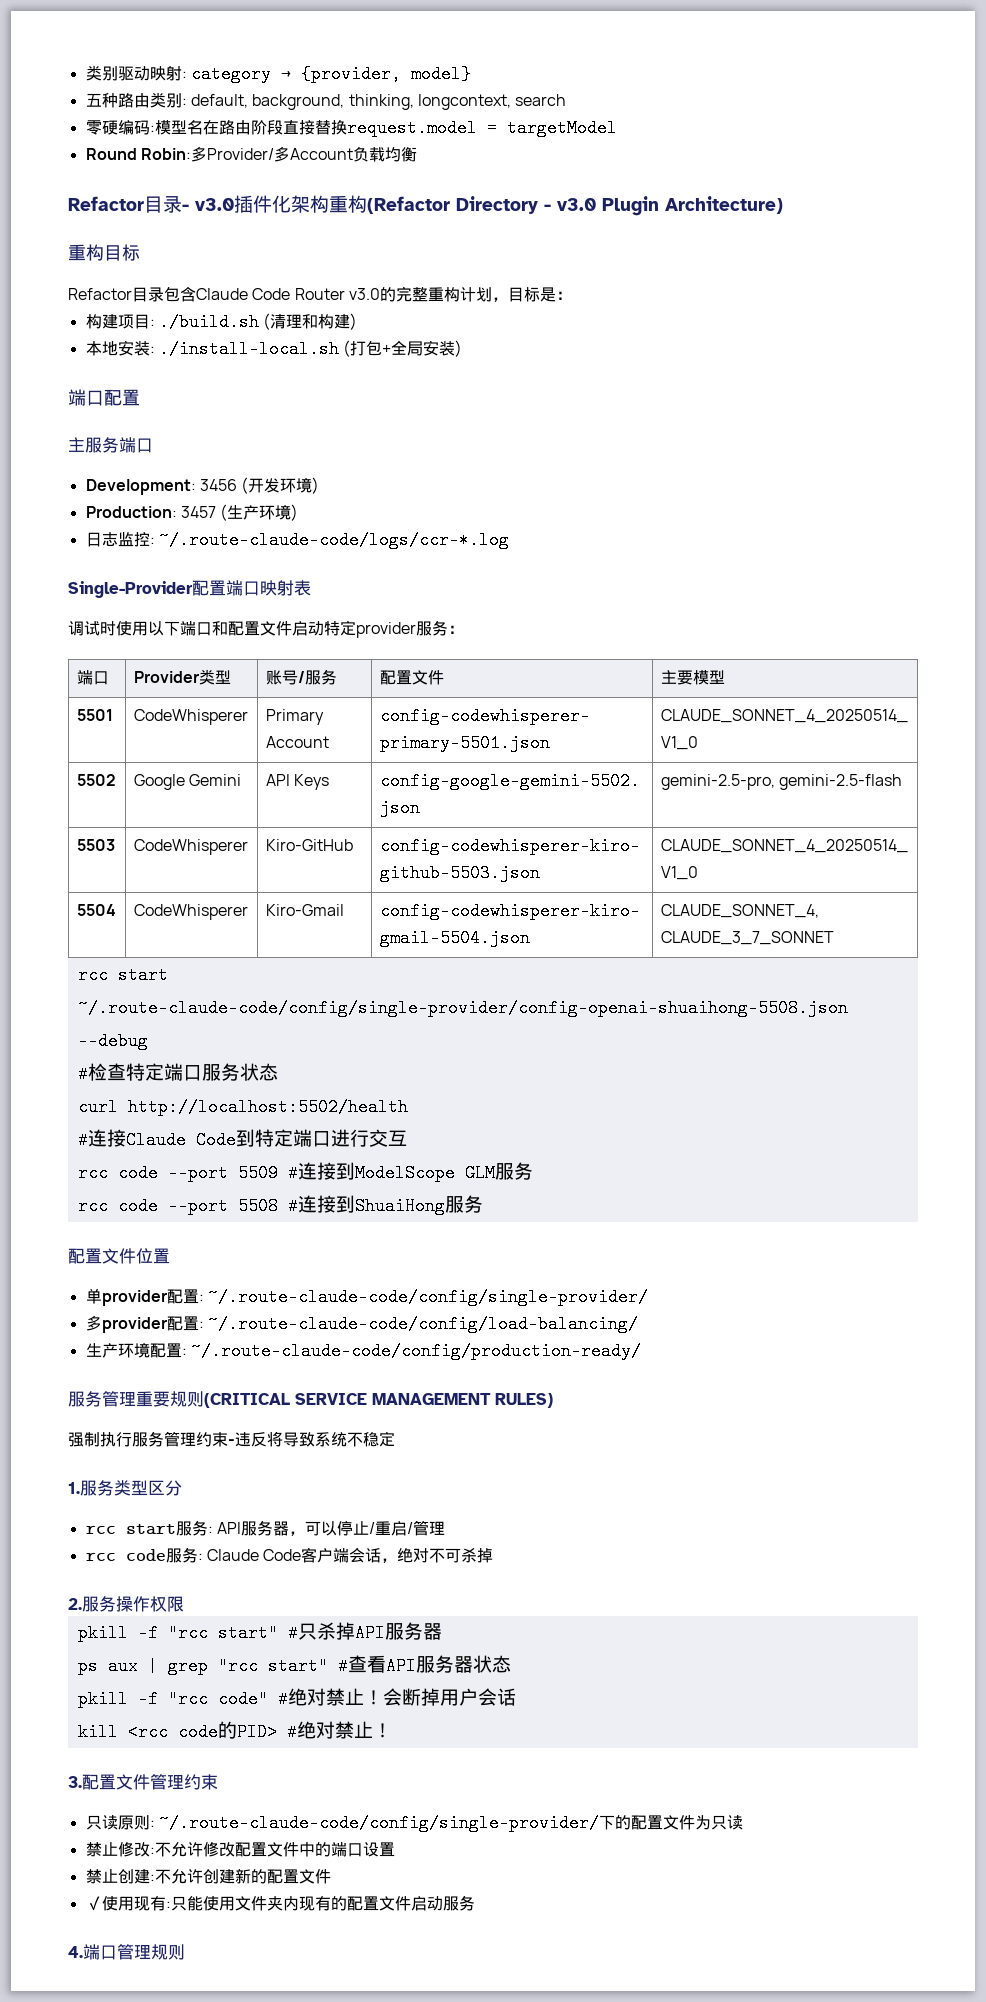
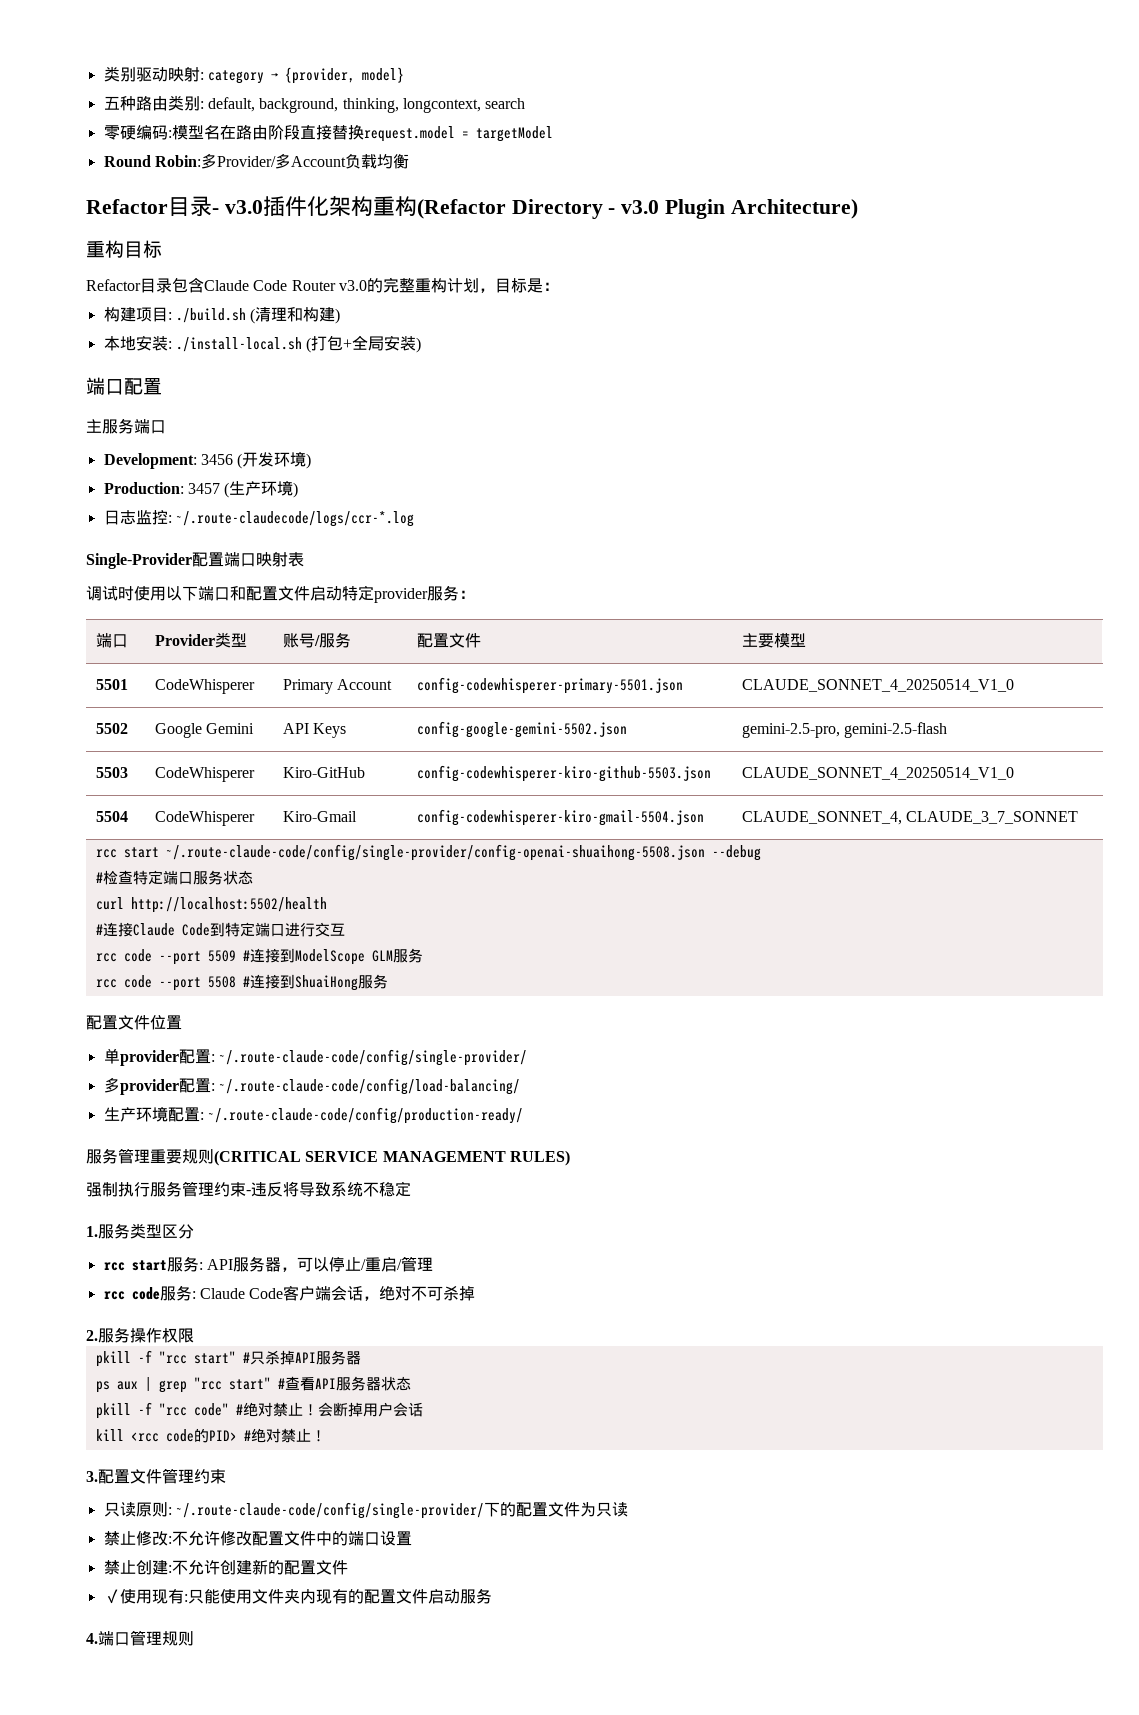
- 日志监控: ~/.route-claude-code/logs/ccr-*.log
+ 日志监控: ~/.route-claudecode/logs/ccr-*.log

